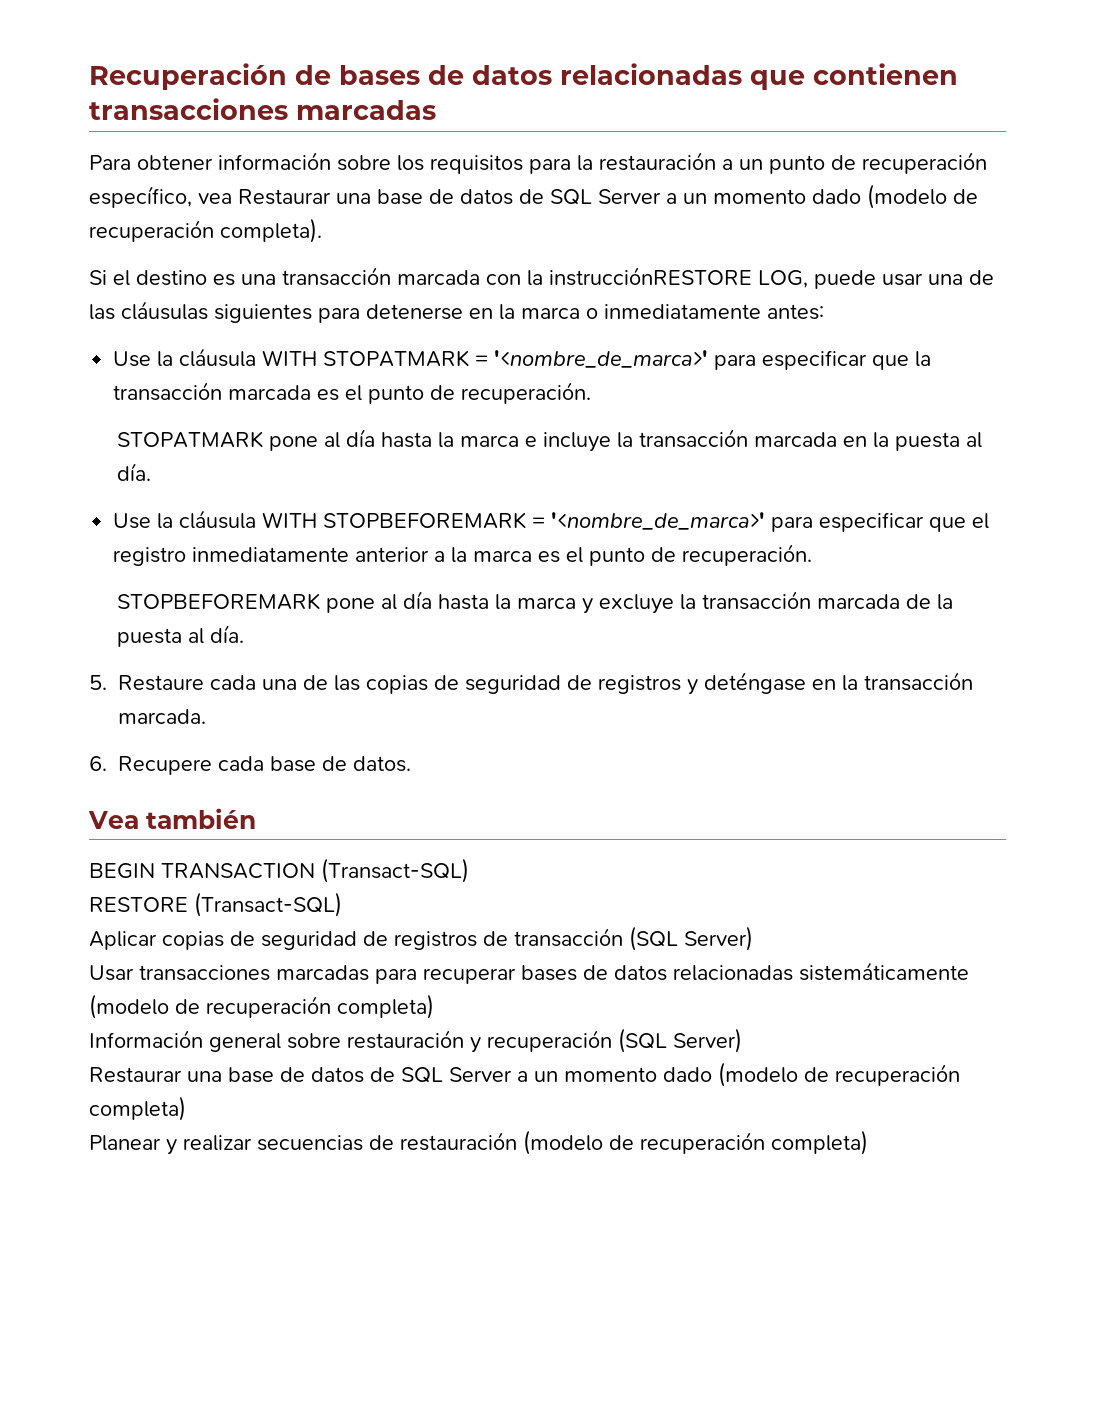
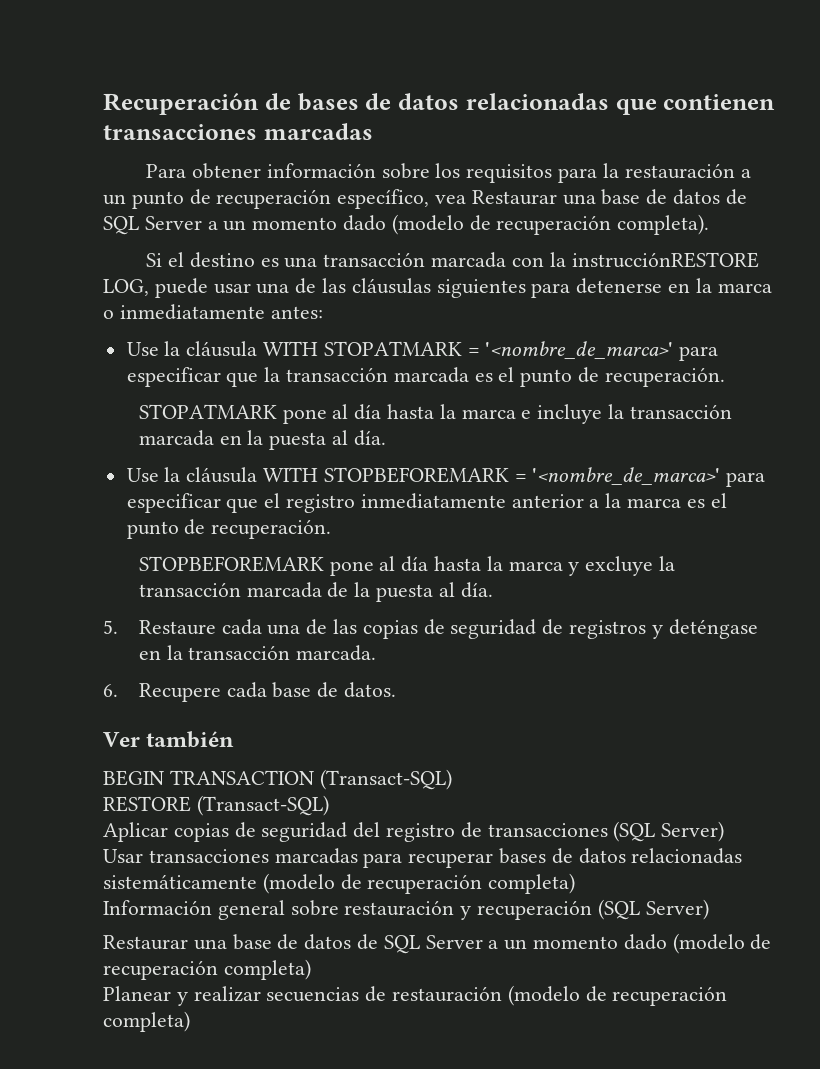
- Vea también
+ Ver también
- Aplicar copias de seguridad de registros de transacción (SQL Server)
+ Aplicar copias de seguridad del registro de transacciones (SQL Server)

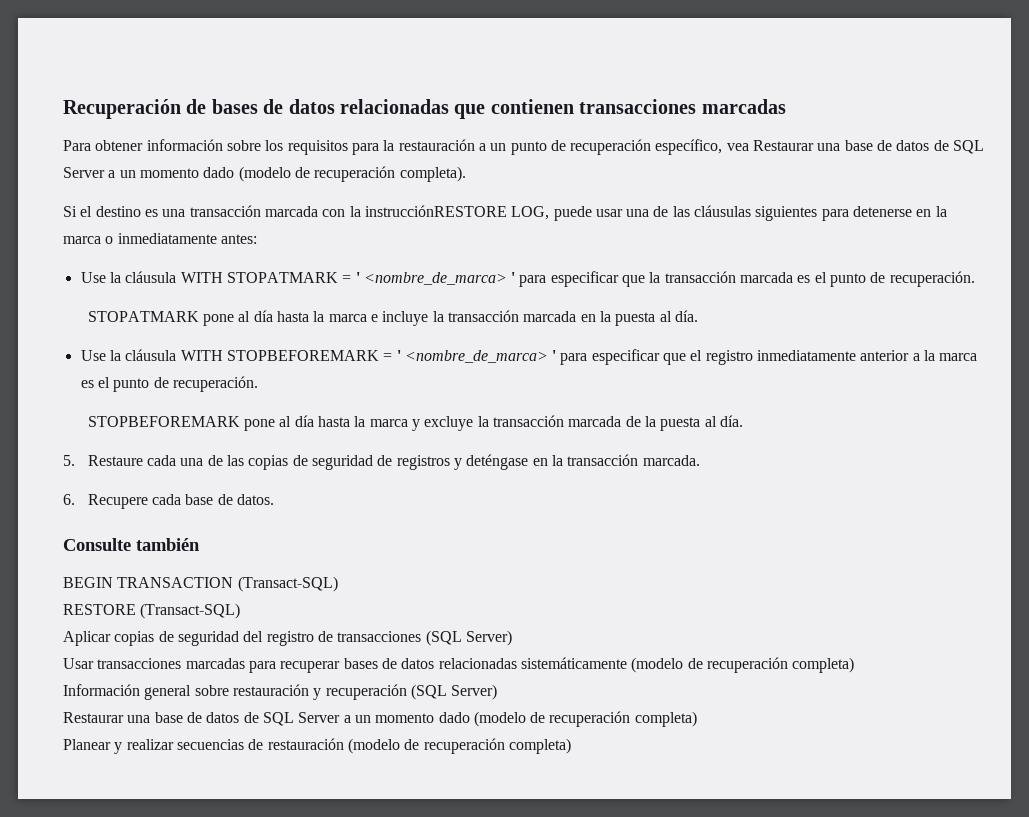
- Use la cláusula WITH STOPATMARK = '<nombre_de_marca>' para especificar que la transacción marcada es el punto de recuperación.
+ Use la cláusula WITH STOPATMARK = ' <nombre_de_marca> ' para especificar que la transacción marcada es el punto de recuperación.
- Use la cláusula WITH STOPBEFOREMARK = '<nombre_de_marca>' para especificar que el registro inmediatamente anterior a la marca es el punto de recuperación.
+ Use la cláusula WITH STOPBEFOREMARK = ' <nombre_de_marca> ' para especificar que el registro inmediatamente anterior a la marca es el punto de recuperación.
- Ver también
+ Consulte también

